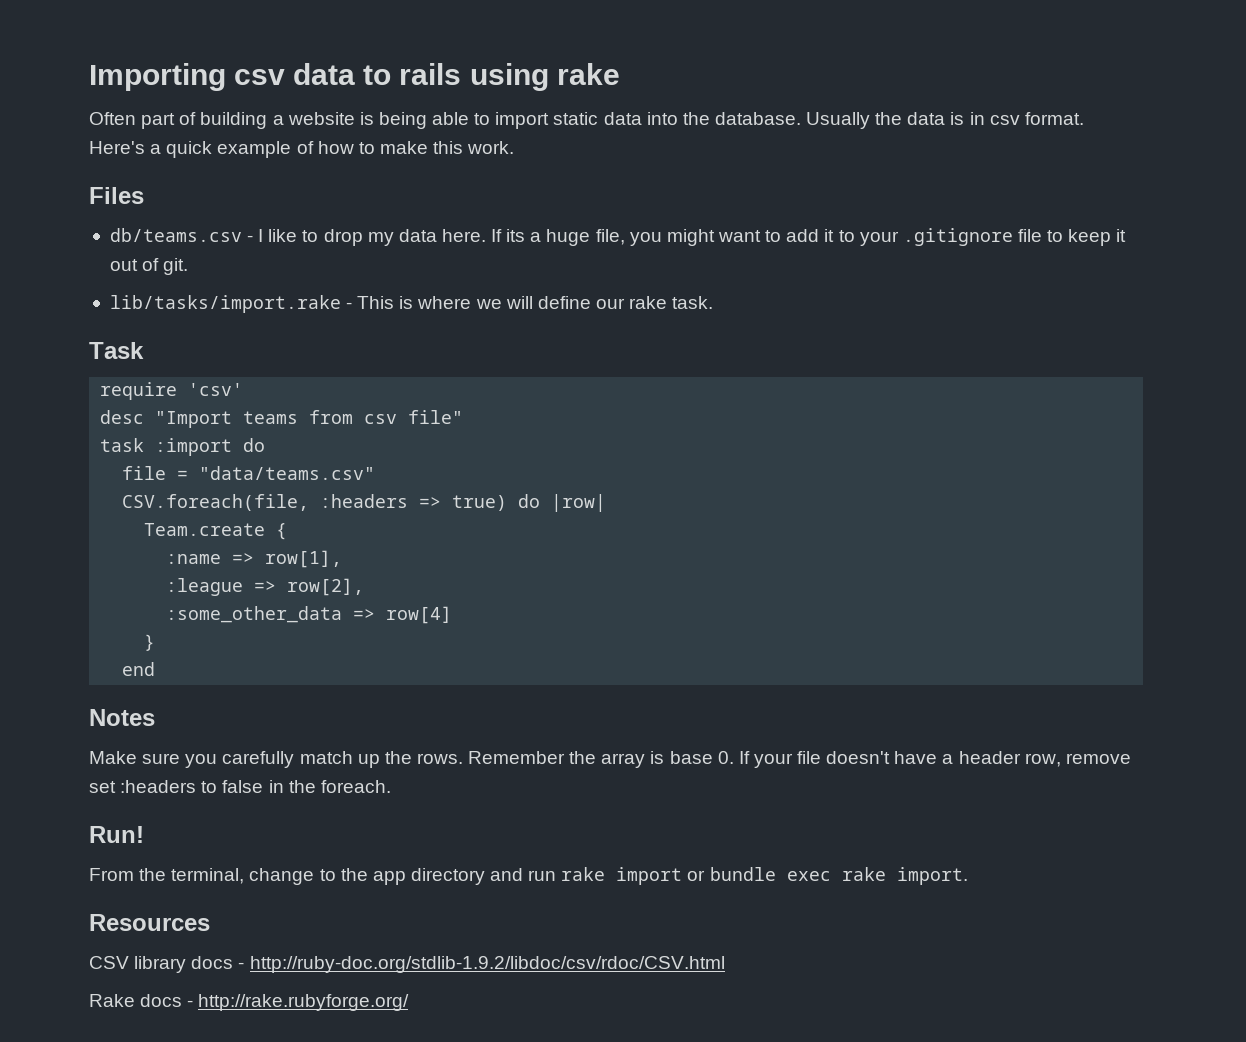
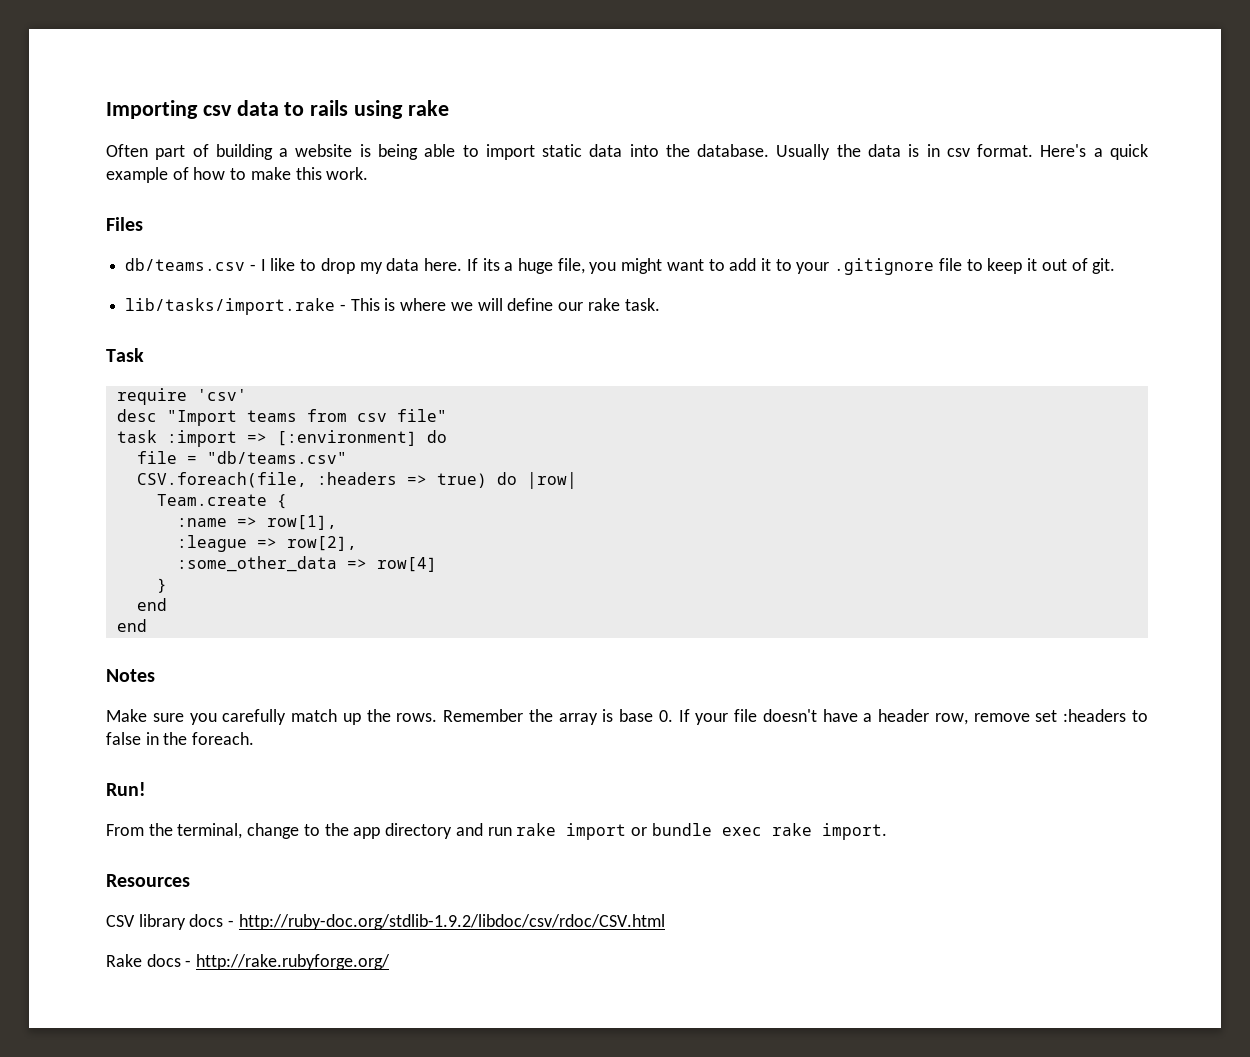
- task :import do
+ task :import => [:environment] do
- file = "data/teams.csv"
+ file = "db/teams.csv"
  }
+ end

